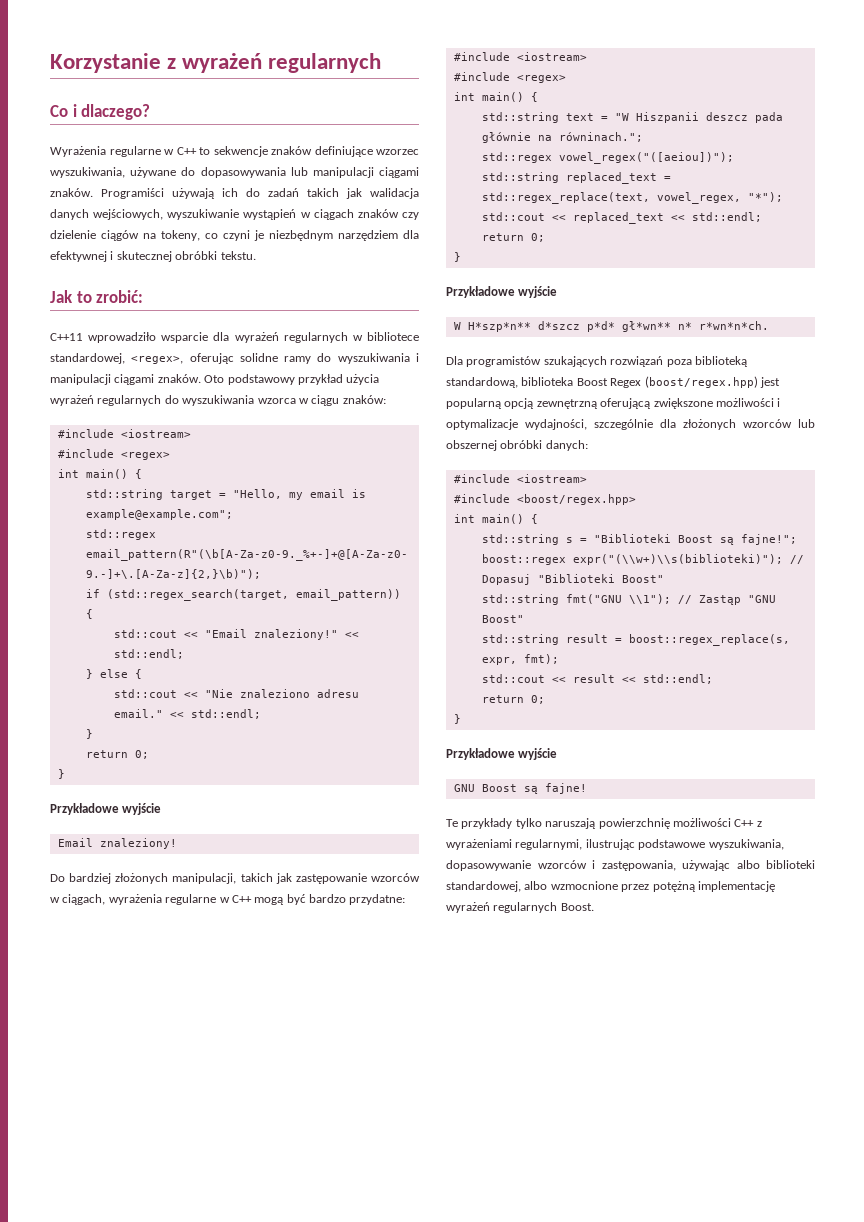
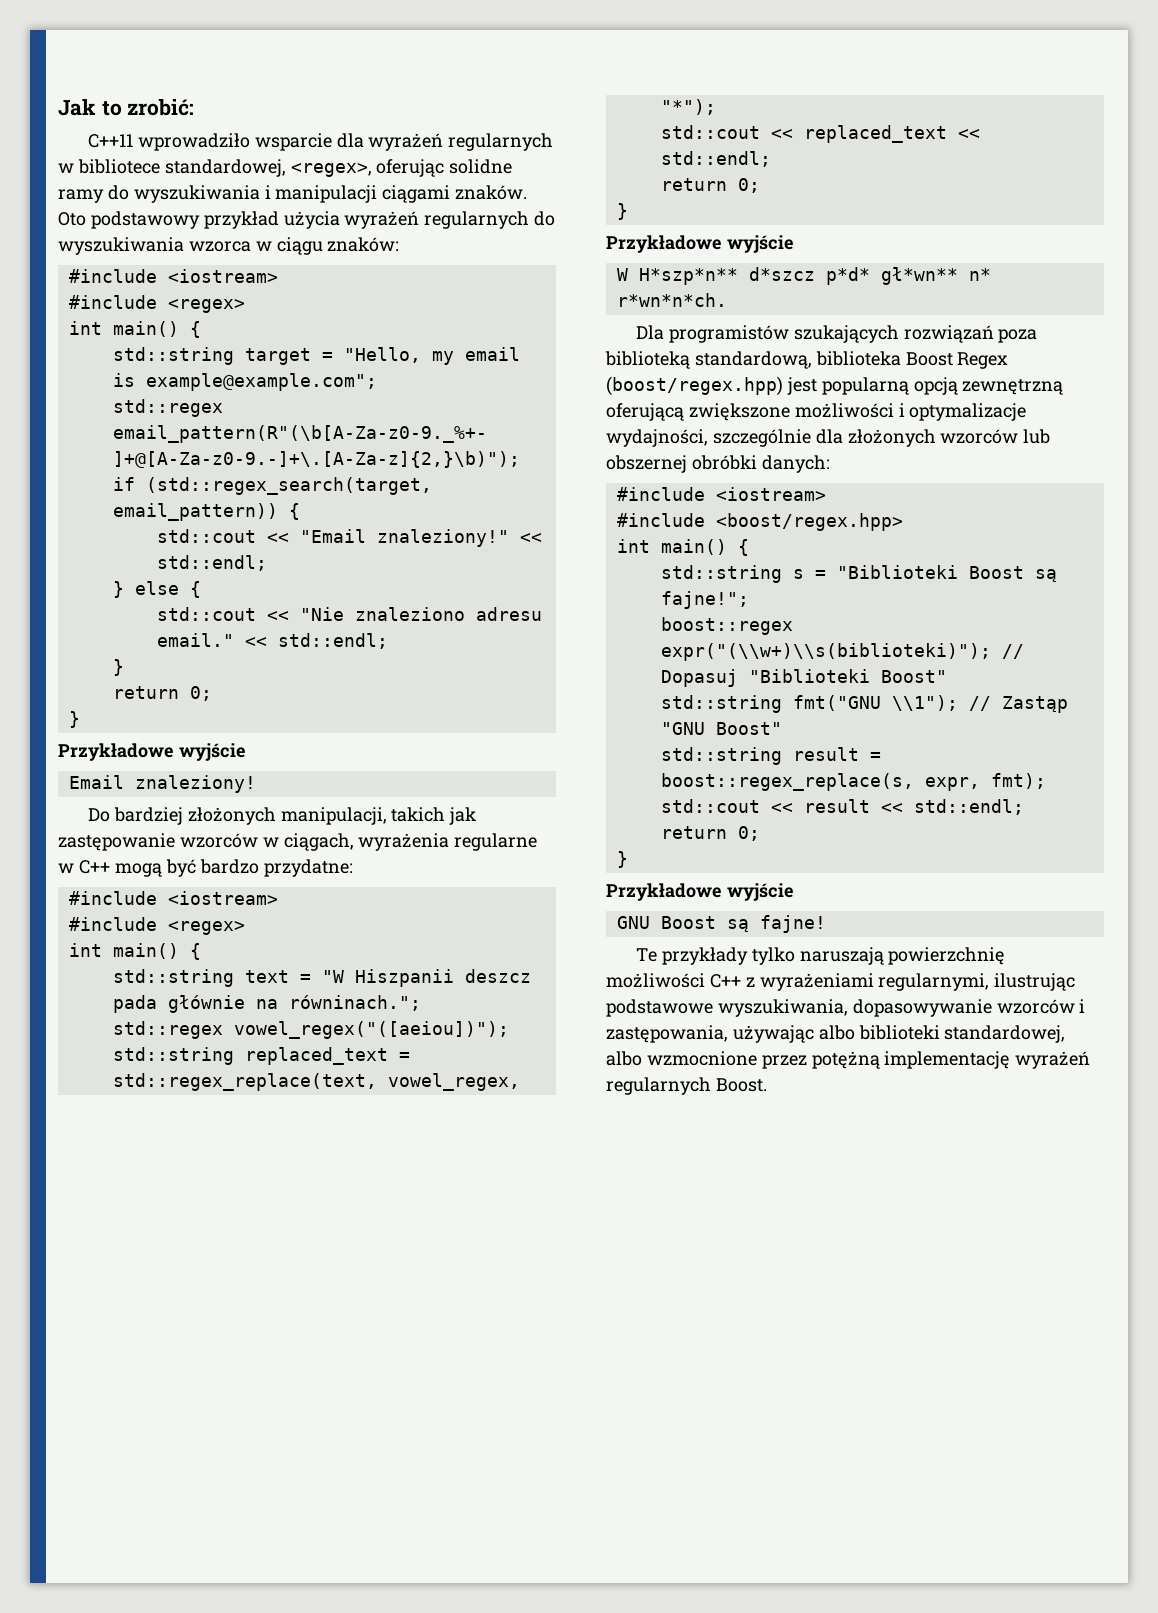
- Korzystanie z wyrażeń regularnych
- Co i dlaczego?
- Wyrażenia regularne w C++ to sekwencje znaków definiujące wzorzec wyszukiwania, używane do dopasowywania lub manipulacji ciągami znaków. Programiści używają ich do zadań takich jak walidacja danych wejściowych, wyszukiwanie wystąpień w ciągach znaków czy dzielenie ciągów na tokeny, co czyni je niezbędnym narzędziem dla efektywnej i skutecznej obróbki tekstu.

